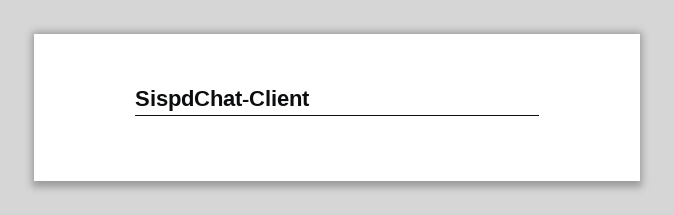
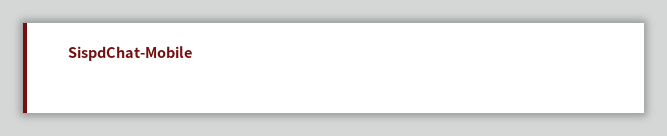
- SispdChat-Client
+ SispdChat-Mobile

